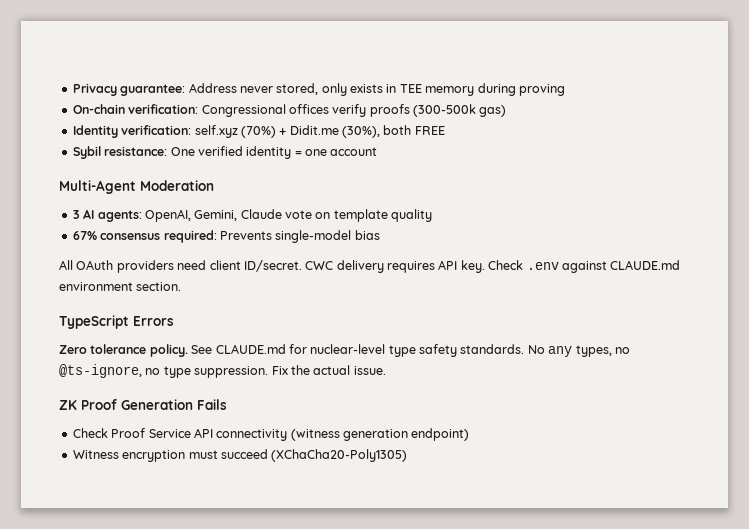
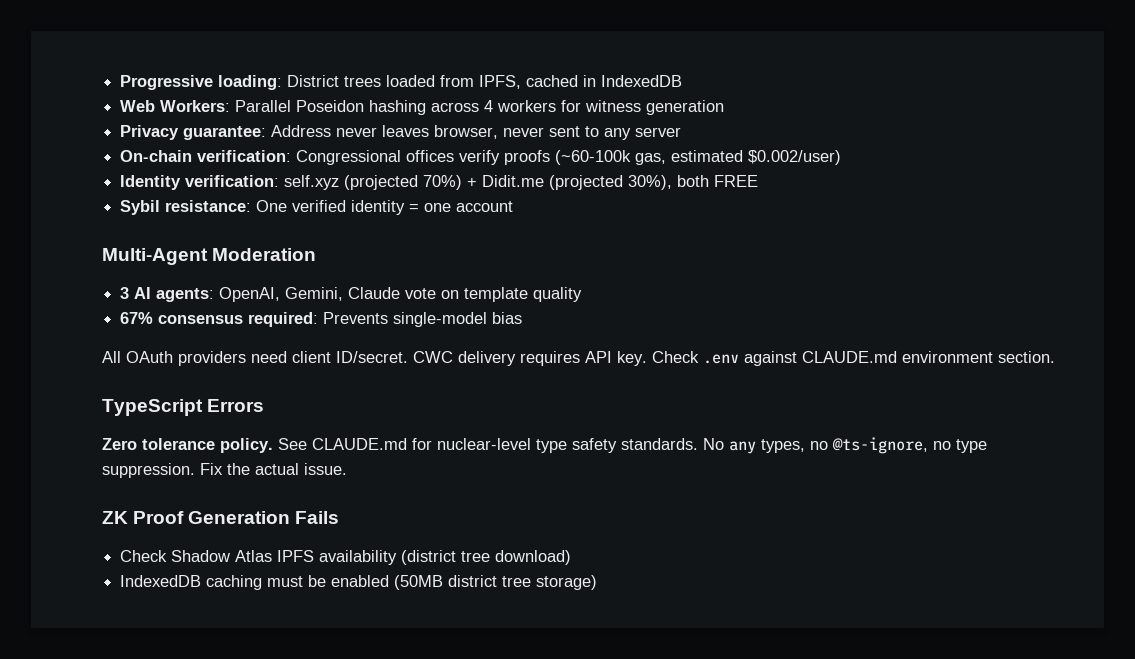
- Privacy guarantee: Address never stored, only exists in TEE memory during proving
+ Progressive loading: District trees loaded from IPFS, cached in IndexedDB
+ Web Workers: Parallel Poseidon hashing across 4 workers for witness generation
+ Privacy guarantee: Address never leaves browser, never sent to any server
- On-chain verification: Congressional offices verify proofs (300-500k gas)
+ On-chain verification: Congressional offices verify proofs (~60-100k gas, estimated $0.002/user)
- Identity verification: self.xyz (70%) + Didit.me (30%), both FREE
+ Identity verification: self.xyz (projected 70%) + Didit.me (projected 30%), both FREE
- Check Proof Service API connectivity (witness generation endpoint)
- Witness encryption must succeed (XChaCha20-Poly1305)
+ Check Shadow Atlas IPFS availability (district tree download)
+ IndexedDB caching must be enabled (50MB district tree storage)

